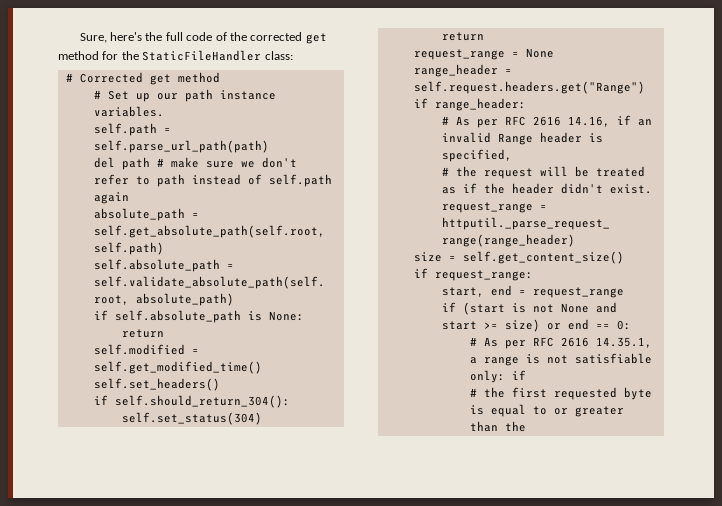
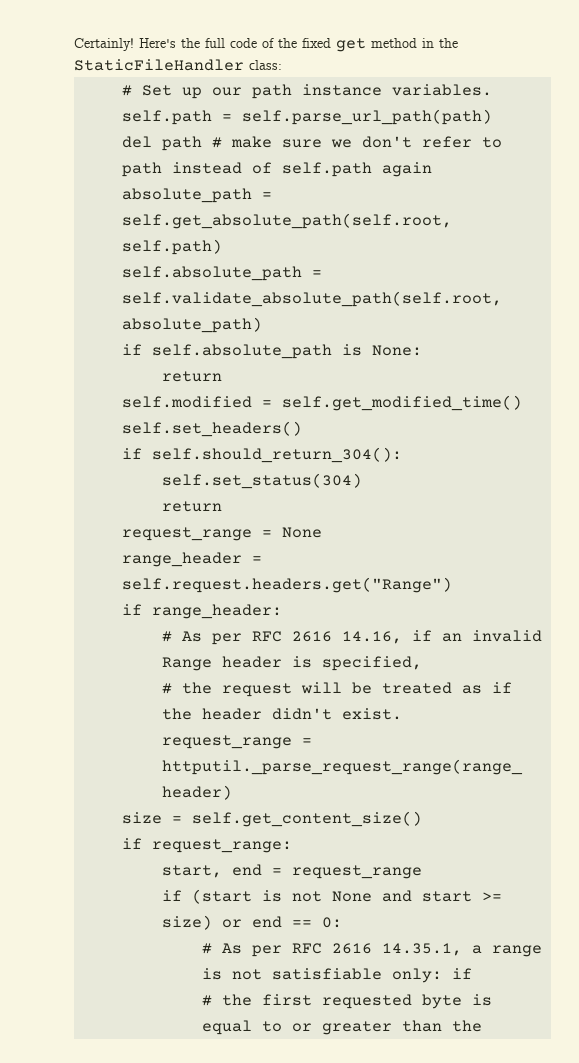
- Sure, here's the full code of the corrected get method for the StaticFileHandler class:
+ Certainly! Here's the full code of the fixed get method in the StaticFileHandler class:
- # Corrected get method

